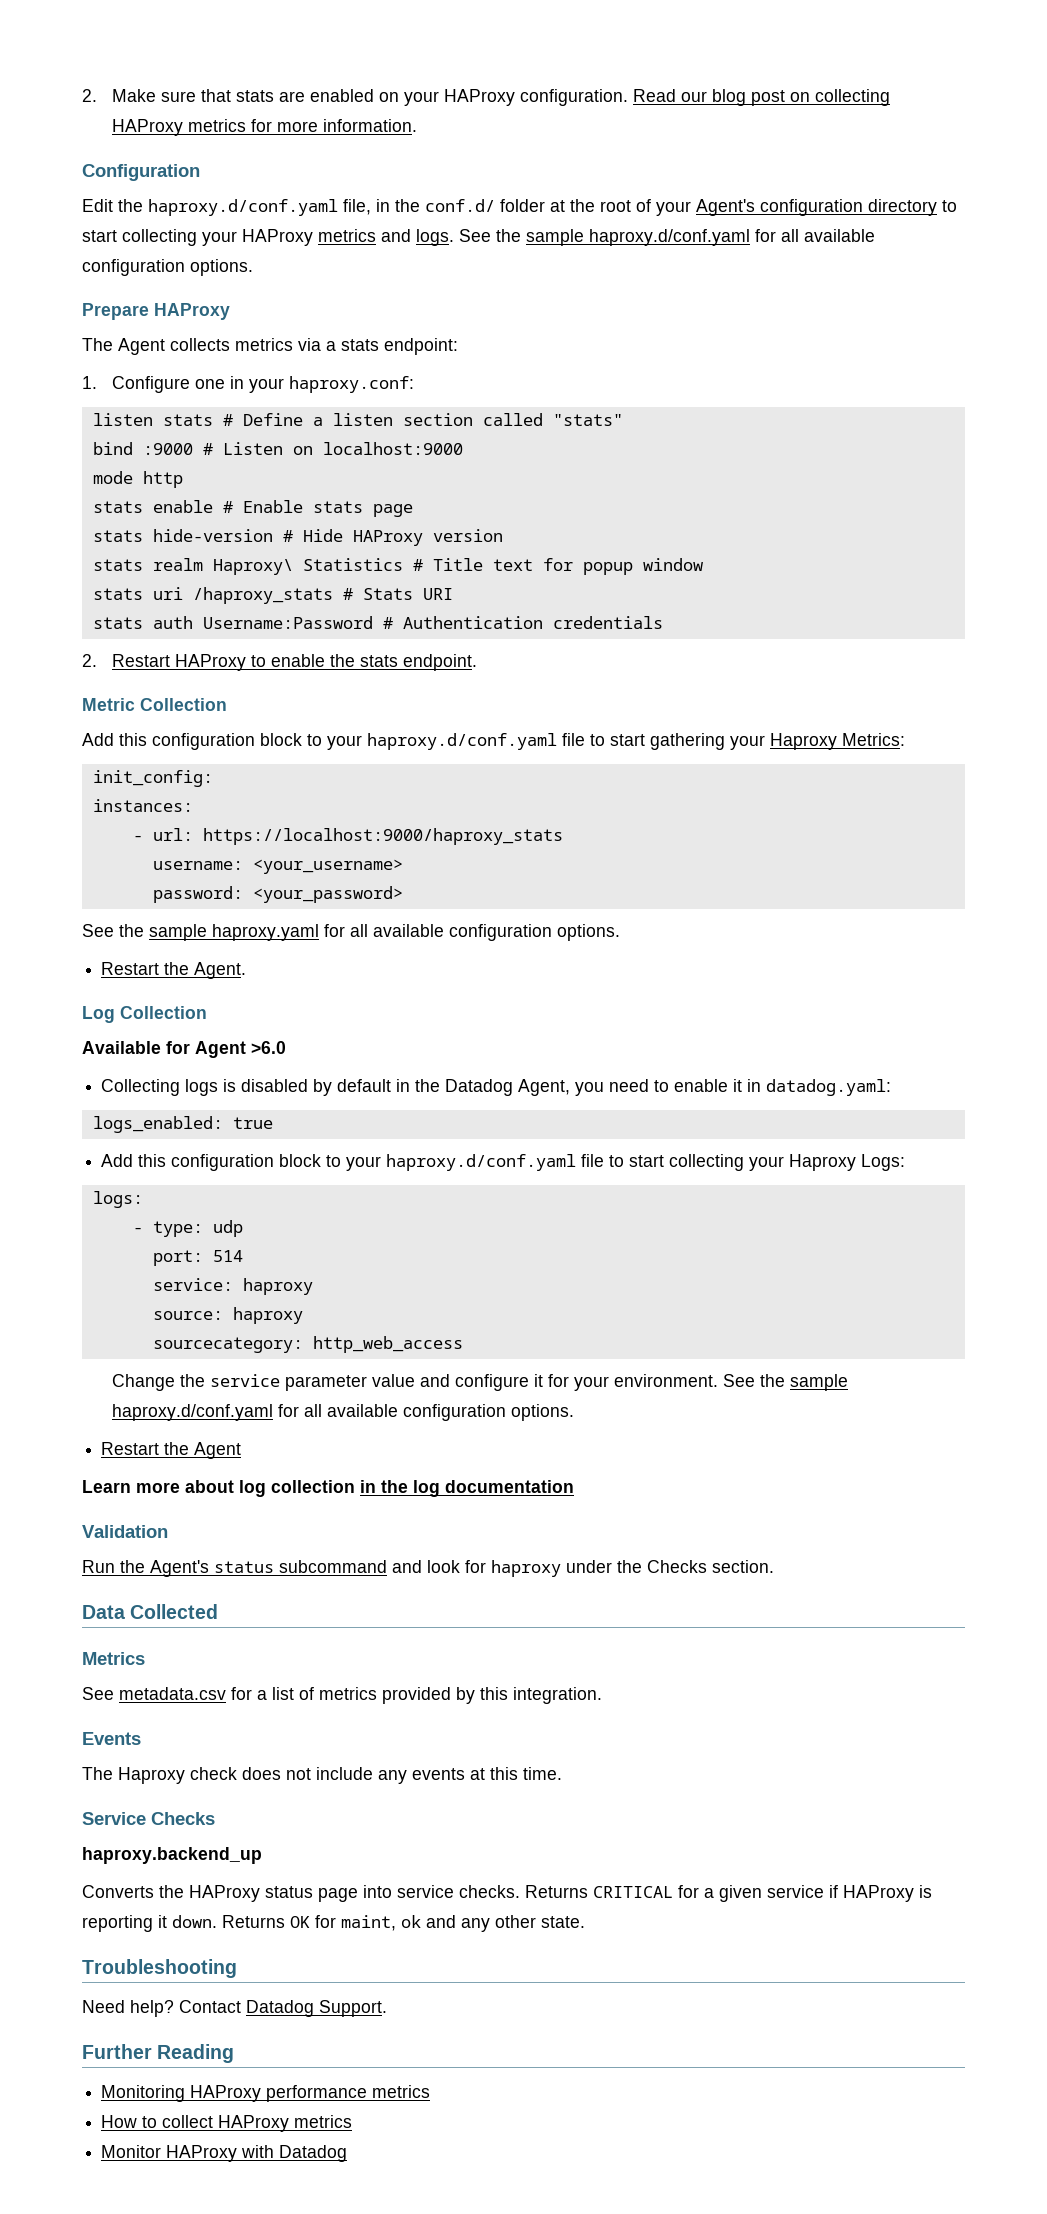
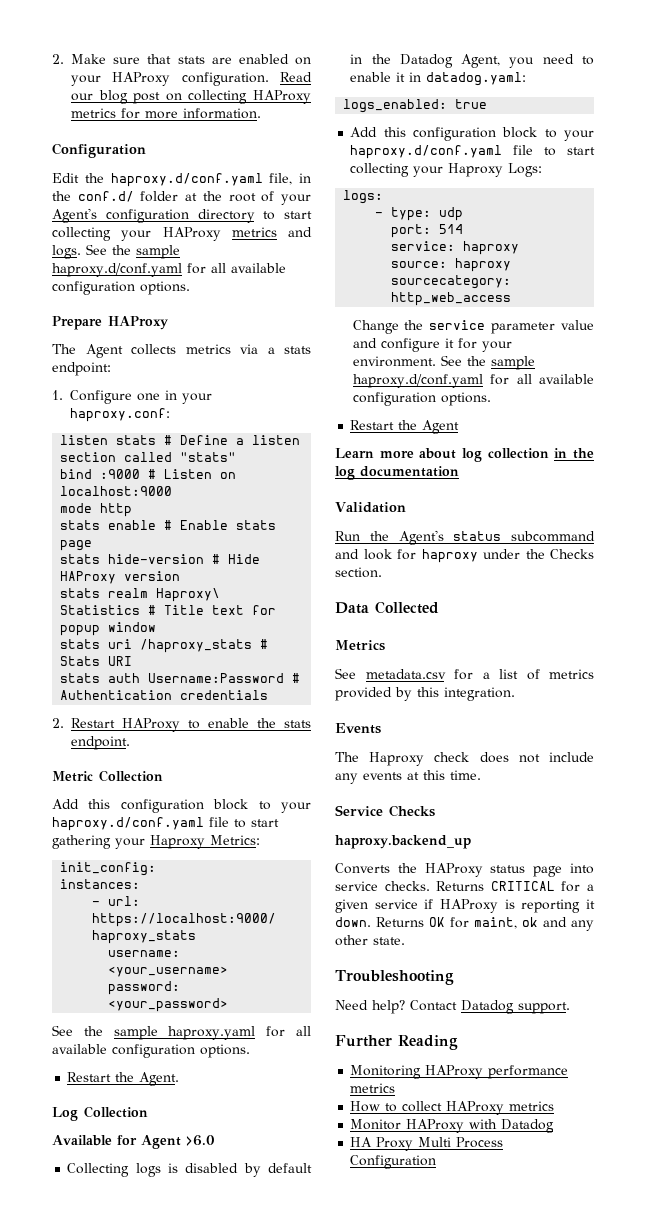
- Contact Datadog Support.
+ Contact Datadog support.
+ HA Proxy Multi Process Configuration

